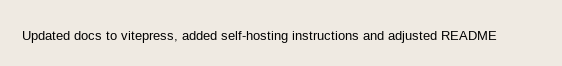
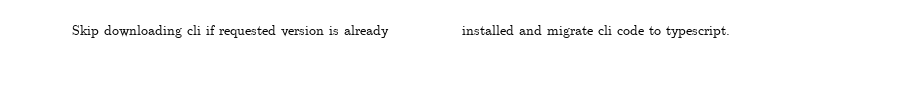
- Updated docs to vitepress, added self-hosting instructions and adjusted README
+ Skip downloading cli if requested version is already installed and migrate cli code to typescript.

